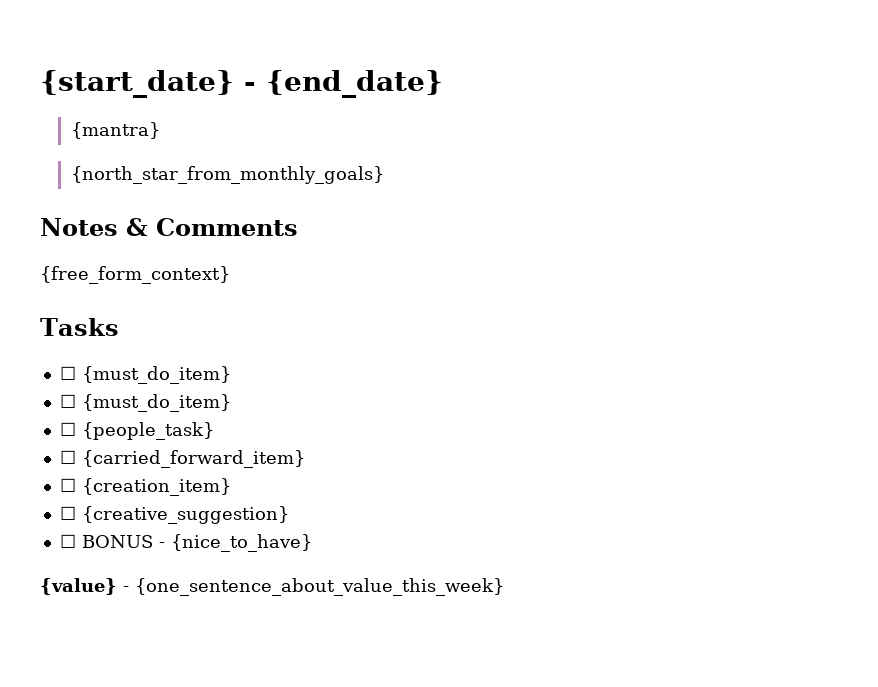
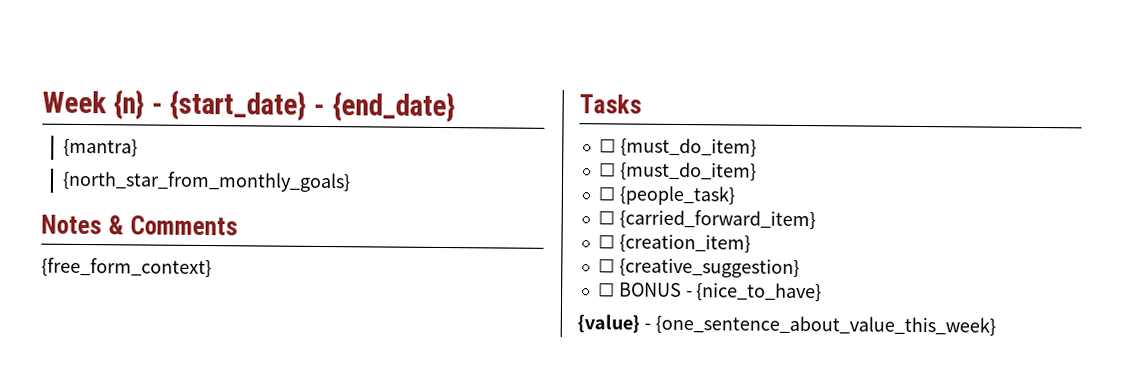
- {start_date} - {end_date}
+ Week {n} - {start_date} - {end_date}

